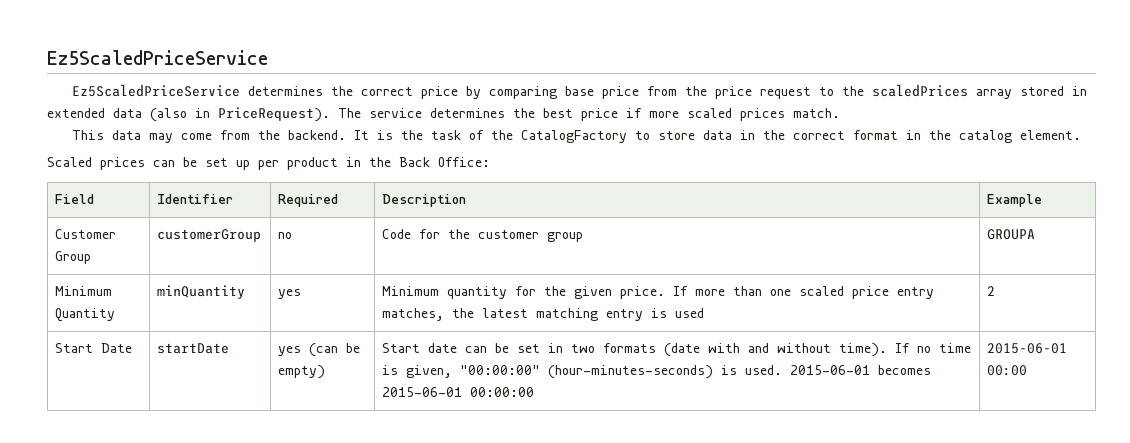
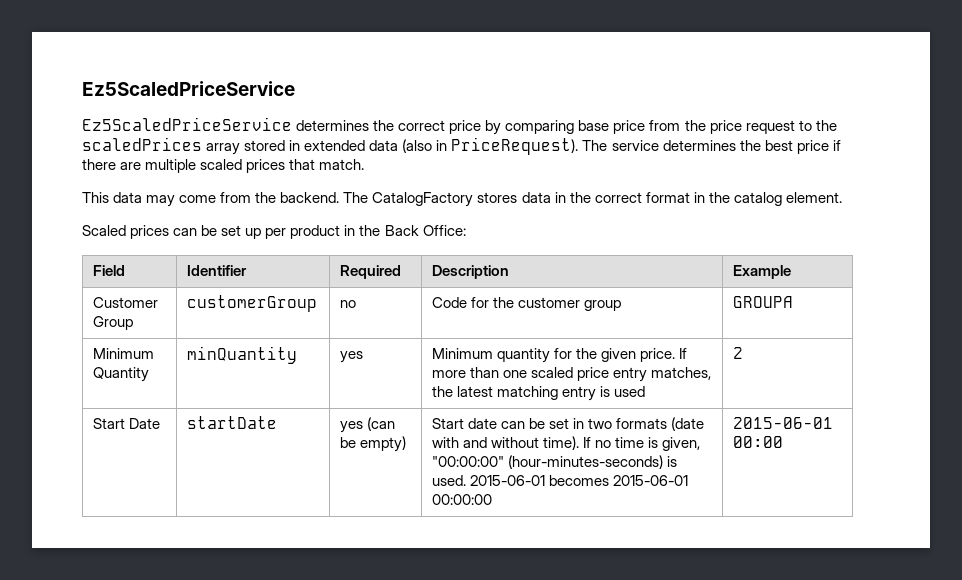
- The service determines the best price if more scaled prices match.
+ The service determines the best price if there are multiple scaled prices that match.
- It is the task of the CatalogFactory to store data in the correct format in the catalog element.
+ The CatalogFactory stores data in the correct format in the catalog element.

